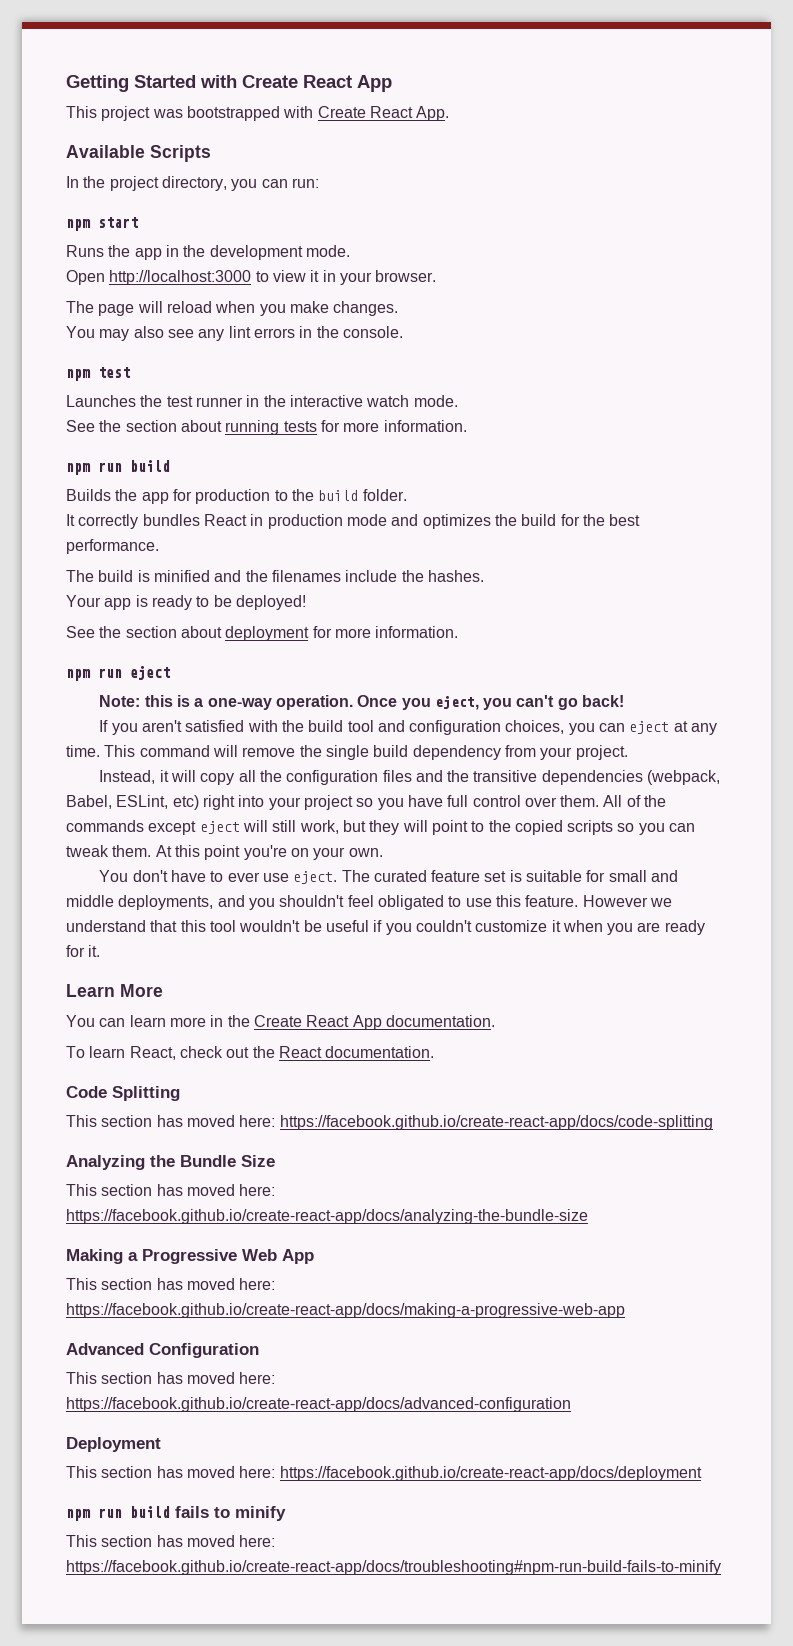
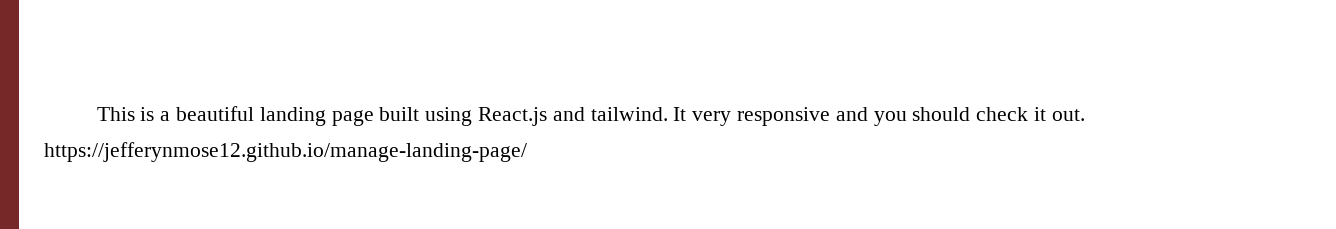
- Getting Started with Create React App
- This project was bootstrapped with Create React App.
- Available Scripts
- In the project directory, you can run:
- npm start
- Runs the app in the development mode.
- Open http://localhost:3000 to view it in your browser.
- The page will reload when you make changes.
- You may also see any lint errors in the console.
- npm test
- Launches the test runner in the interactive watch mode.
- See the section about running tests for more information.
- npm run build
- Builds the app for production to the build folder.
- It correctly bundles React in production mode and optimizes the build for the best performance.
- The build is minified and the filenames include the hashes.
- Your app is ready to be deployed!
- See the section about deployment for more information.
- npm run eject
- Note: this is a one-way operation. Once you eject, you can't go back!
- If you aren't satisfied with the build tool and configuration choices, you can eject at any time. This command will remove the single build dependency from your project.
- Instead, it will copy all the configuration files and the transitive dependencies (webpack, Babel, ESLint, etc) right into your project so you have full control over them. All of the commands except eject will still work, but they will point to the copied scripts so you can tweak them. At this point you're on your own.
- You don't have to ever use eject. The curated feature set is suitable for small and middle deployments, and you shouldn't feel obligated to use this feature. However we understand that this tool wouldn't be useful if you couldn't customize it when you are ready for it.
- Learn More
- You can learn more in the Create React App documentation.
- To learn React, check out the React documentation.
- Code Splitting
- This section has moved here: https://facebook.github.io/create-react-app/docs/code-splitting
- Analyzing the Bundle Size
- This section has moved here: https://facebook.github.io/create-react-app/docs/analyzing-the-bundle-size
- Making a Progressive Web App
- This section has moved here: https://facebook.github.io/create-react-app/docs/making-a-progressive-web-app
- Advanced Configuration
- This section has moved here: https://facebook.github.io/create-react-app/docs/advanced-configuration
- Deployment
- This section has moved here: https://facebook.github.io/create-react-app/docs/deployment
- npm run build fails to minify
- This section has moved here: https://facebook.github.io/create-react-app/docs/troubleshooting#npm-run-build-fails-to-minify
+ This is a beautiful landing page built using React.js and tailwind. It very responsive and you should check it out. https://jefferynmose12.github.io/manage-landing-page/

